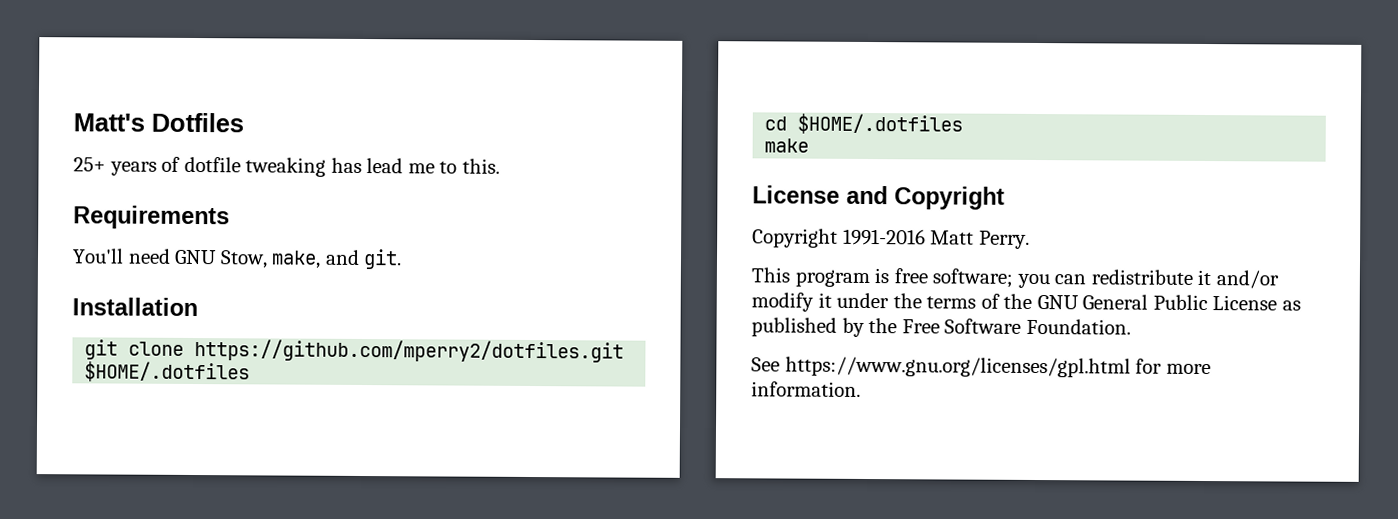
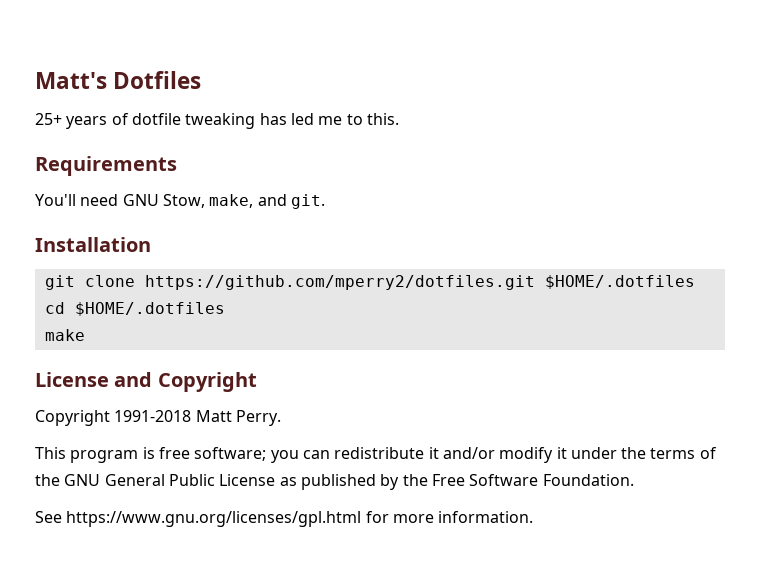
- 25+ years of dotfile tweaking has lead me to this.
+ 25+ years of dotfile tweaking has led me to this.
- Copyright 1991-2016 Matt Perry.
+ Copyright 1991-2018 Matt Perry.

